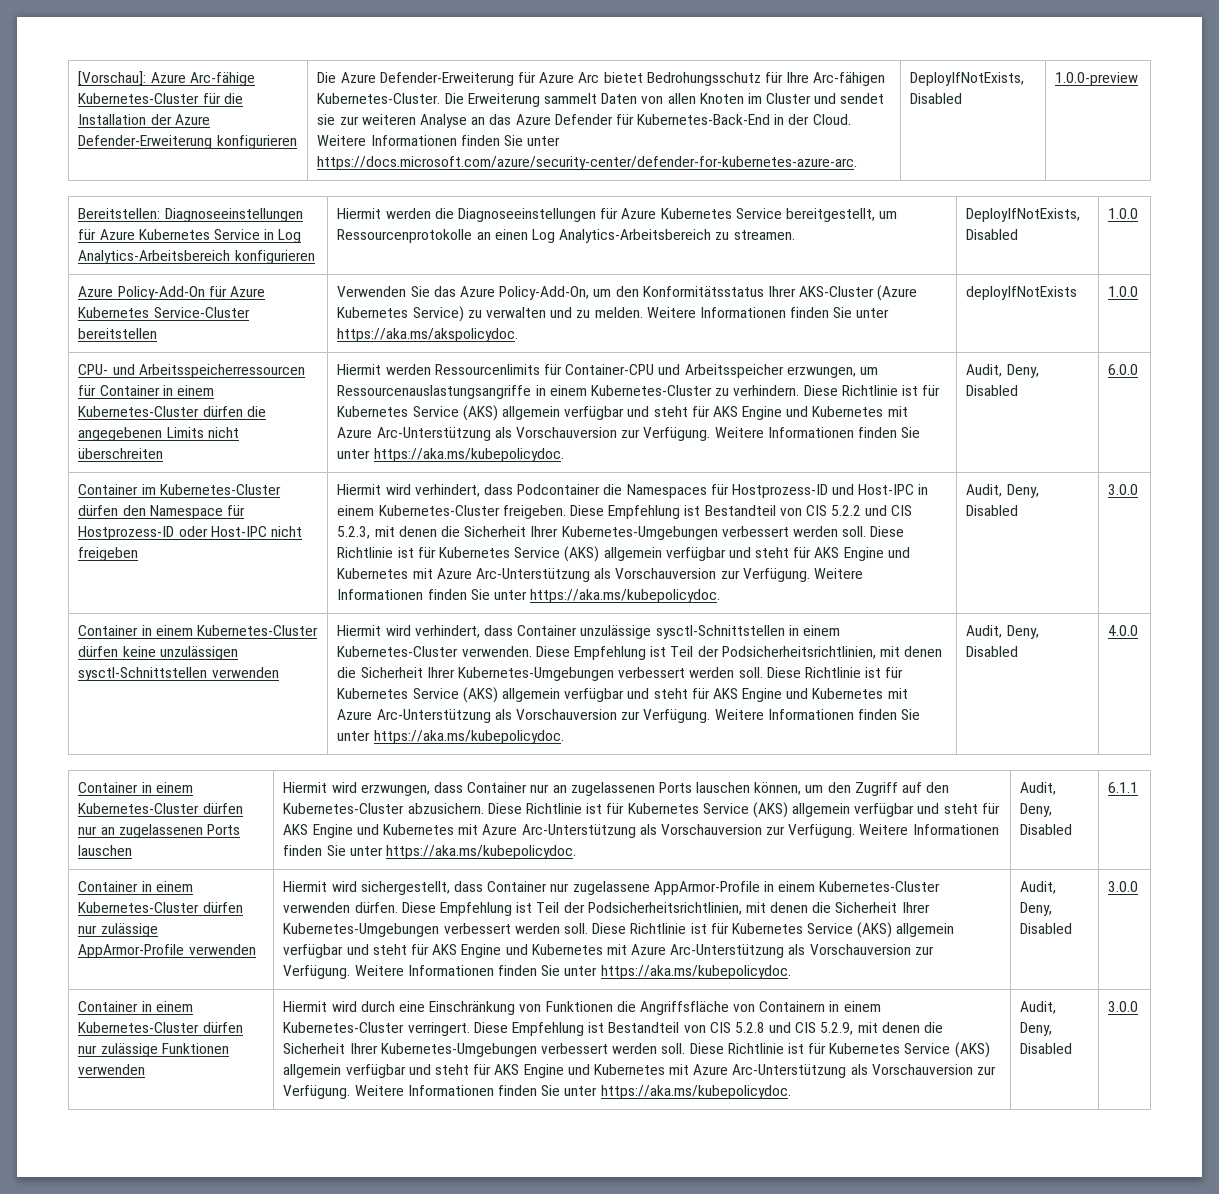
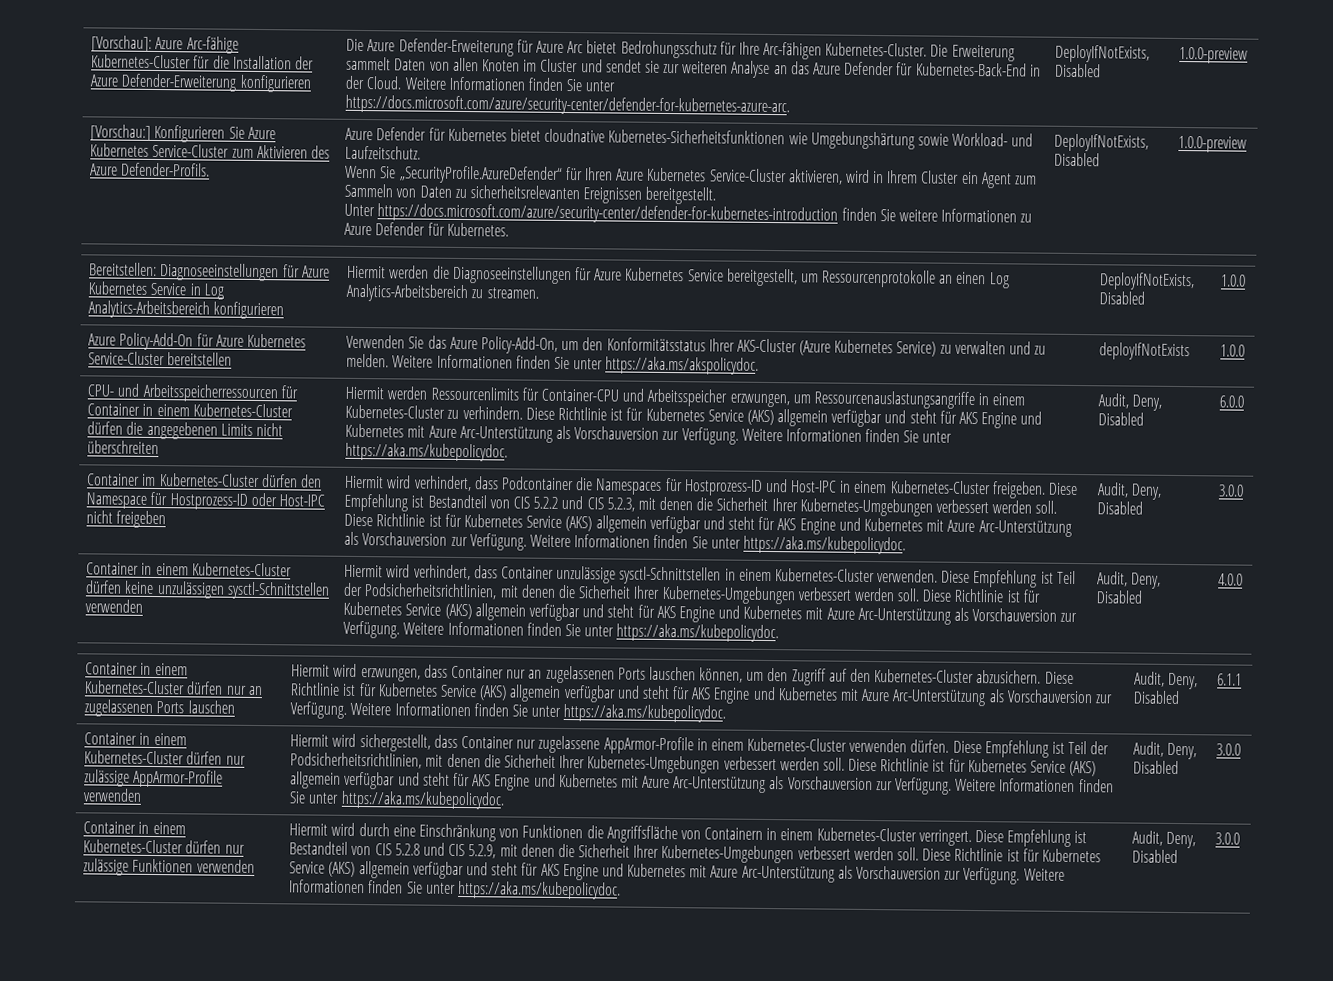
+ [Vorschau:] Konfigurieren Sie Azure Kubernetes Service-Cluster zum Aktivieren des Azure Defender-Profils. | Azure Defender für Kubernetes bietet cloudnative Kubernetes-Sicherheitsfunktionen wie Umgebungshärtung sowie Workload- und Laufzeitschutz.
+ Wenn Sie „SecurityProfile.AzureDefender“ für Ihren Azure Kubernetes Service-Cluster aktivieren, wird in Ihrem Cluster ein Agent zum Sammeln von Daten zu sicherheitsrelevanten Ereignissen bereitgestellt.
+ Unter https://docs.microsoft.com/azure/security-center/defender-for-kubernetes-introduction finden Sie weitere Informationen zu Azure Defender für Kubernetes. | DeployIfNotExists, Disabled | 1.0.0-preview

